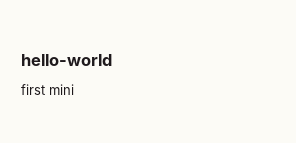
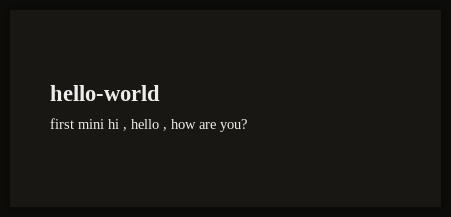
- first mini
+ first mini hi , hello , how are you?

